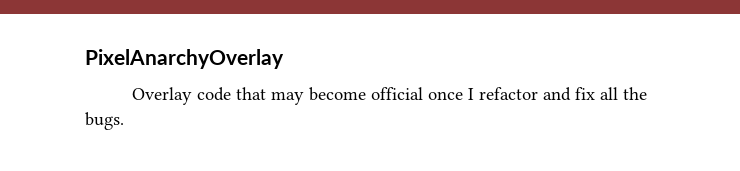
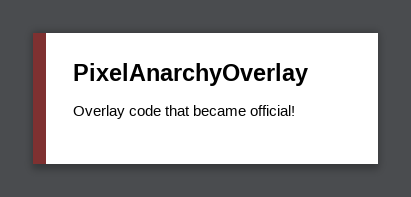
- Overlay code that may become official once I refactor and fix all the bugs.
+ Overlay code that became official!

